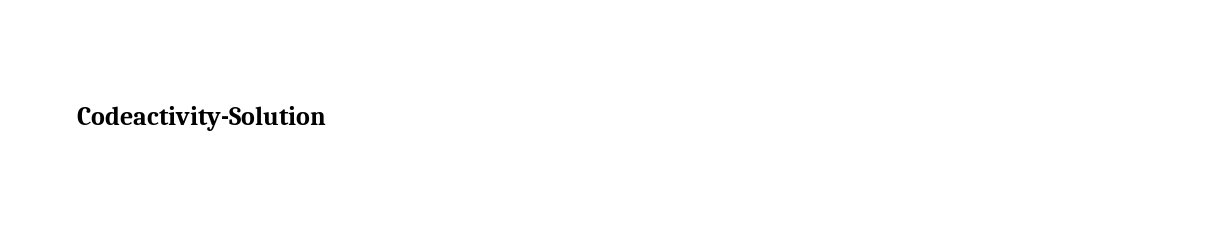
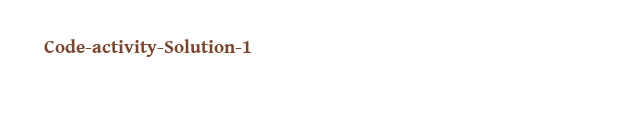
- Codeactivity-Solution
+ Code-activity-Solution-1

